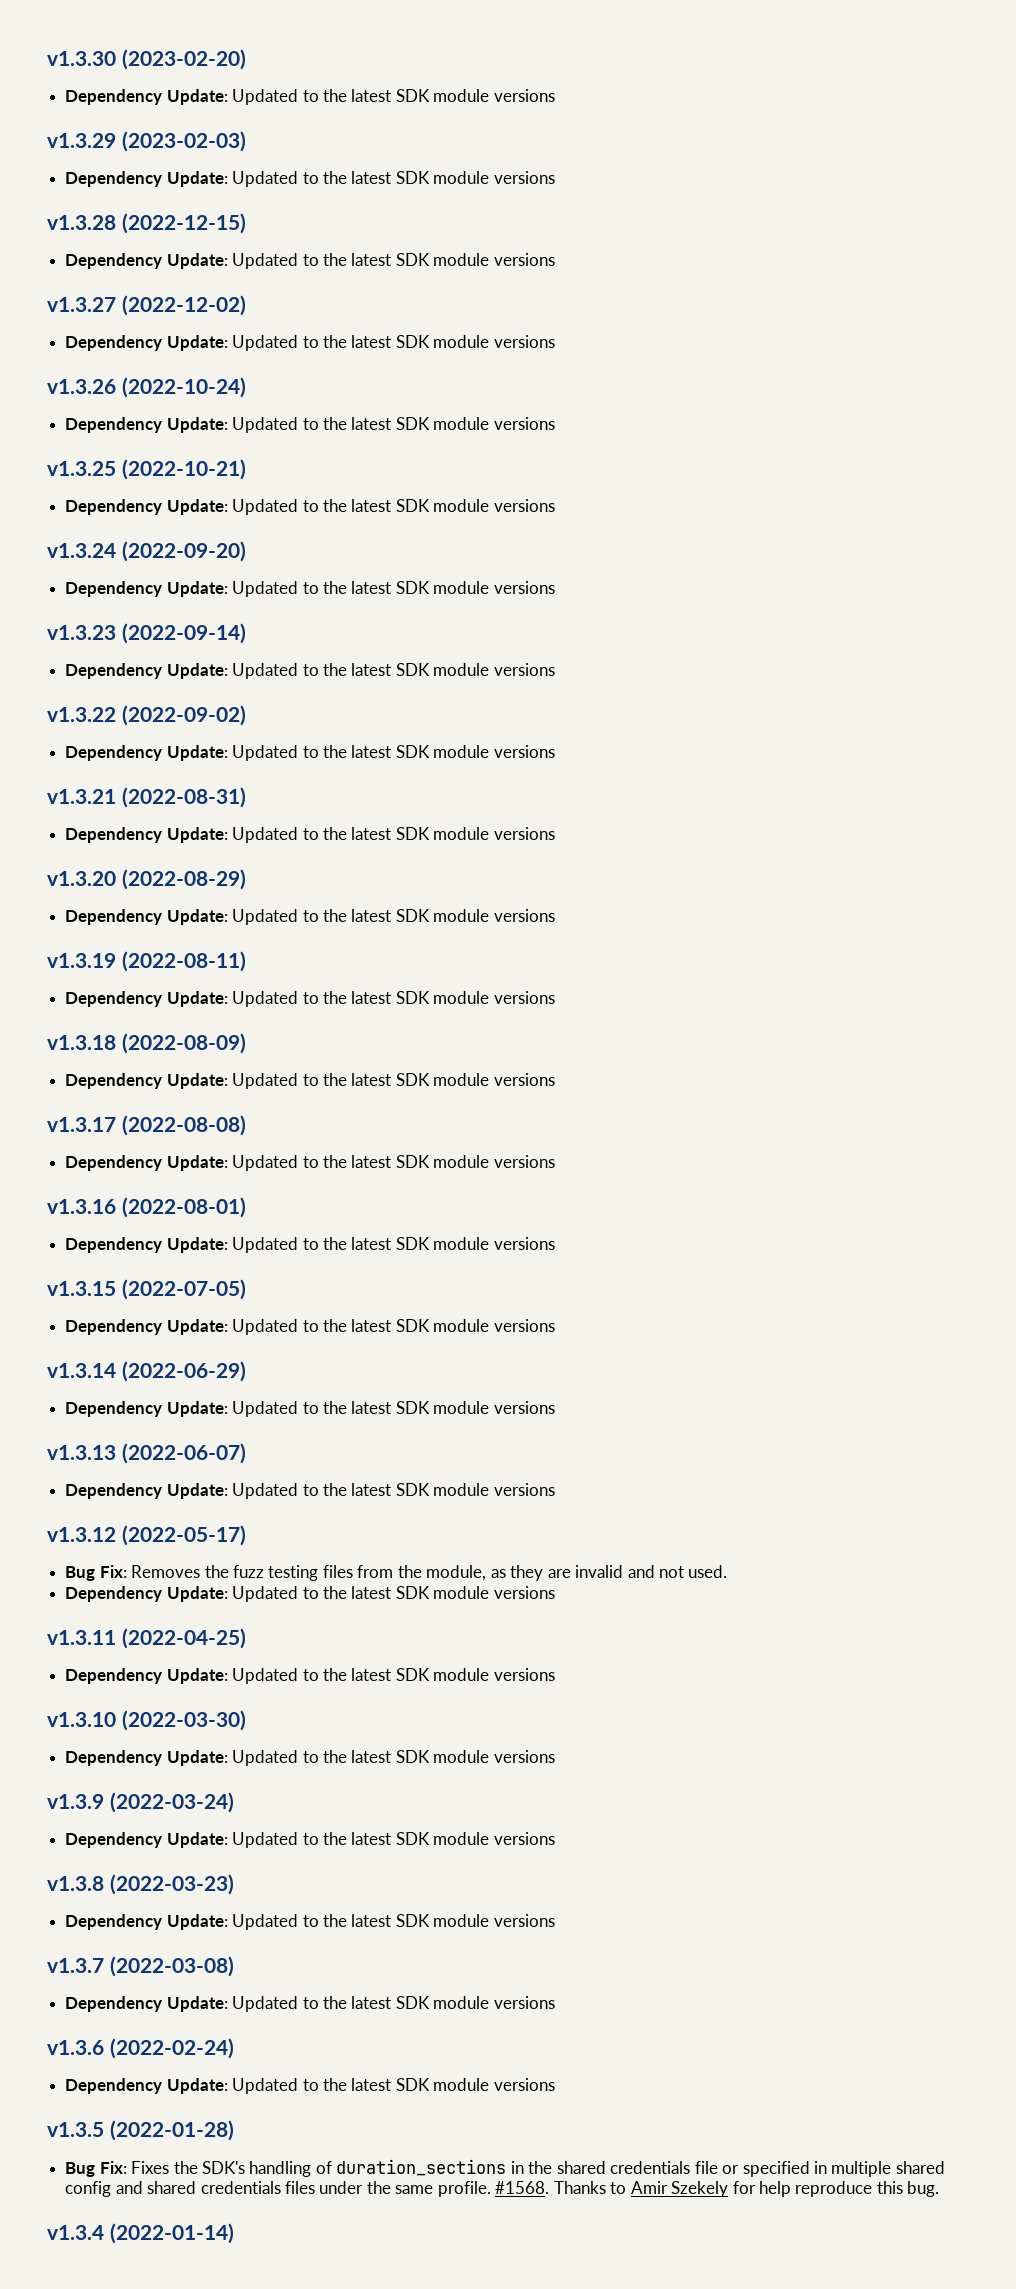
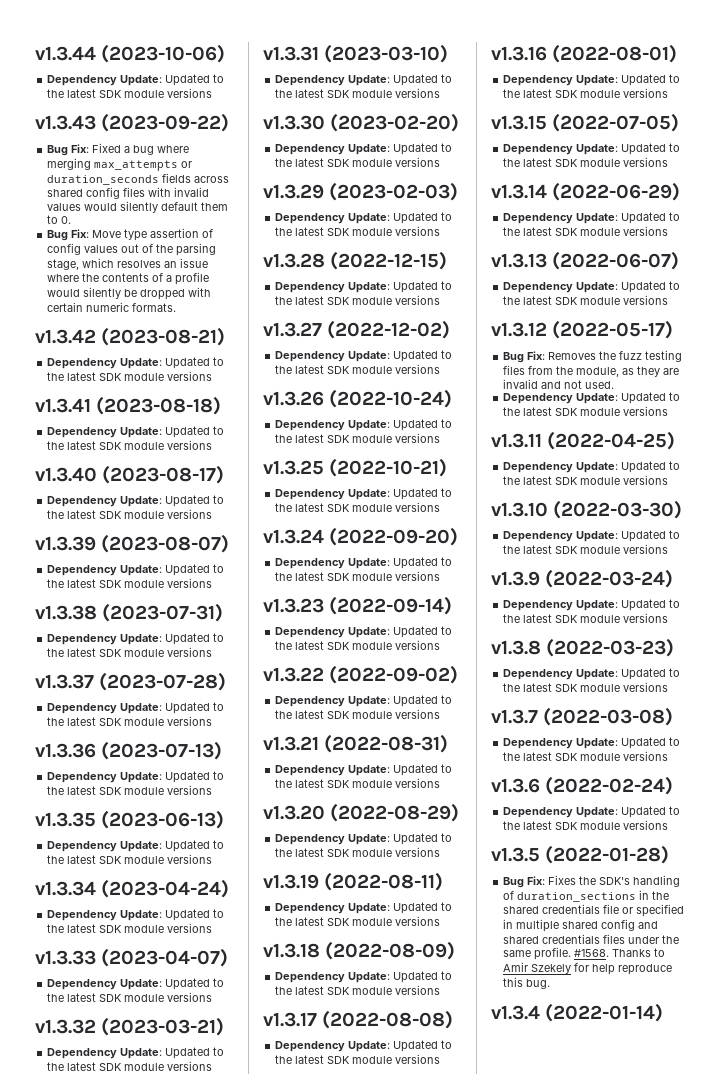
+ v1.3.44 (2023-10-06)
+ Dependency Update: Updated to the latest SDK module versions
+ v1.3.43 (2023-09-22)
+ Bug Fix: Fixed a bug where merging max_attempts or duration_seconds fields across shared config files with invalid values would silently default them to 0.
+ Bug Fix: Move type assertion of config values out of the parsing stage, which resolves an issue where the contents of a profile would silently be dropped with certain numeric formats.
+ v1.3.42 (2023-08-21)
+ Dependency Update: Updated to the latest SDK module versions
+ v1.3.41 (2023-08-18)
+ Dependency Update: Updated to the latest SDK module versions
+ v1.3.40 (2023-08-17)
+ Dependency Update: Updated to the latest SDK module versions
+ v1.3.39 (2023-08-07)
+ Dependency Update: Updated to the latest SDK module versions
+ v1.3.38 (2023-07-31)
+ Dependency Update: Updated to the latest SDK module versions
+ v1.3.37 (2023-07-28)
+ Dependency Update: Updated to the latest SDK module versions
+ v1.3.36 (2023-07-13)
+ Dependency Update: Updated to the latest SDK module versions
+ v1.3.35 (2023-06-13)
+ Dependency Update: Updated to the latest SDK module versions
+ v1.3.34 (2023-04-24)
+ Dependency Update: Updated to the latest SDK module versions
+ v1.3.33 (2023-04-07)
+ Dependency Update: Updated to the latest SDK module versions
+ v1.3.32 (2023-03-21)
+ Dependency Update: Updated to the latest SDK module versions
+ v1.3.31 (2023-03-10)
+ Dependency Update: Updated to the latest SDK module versions

